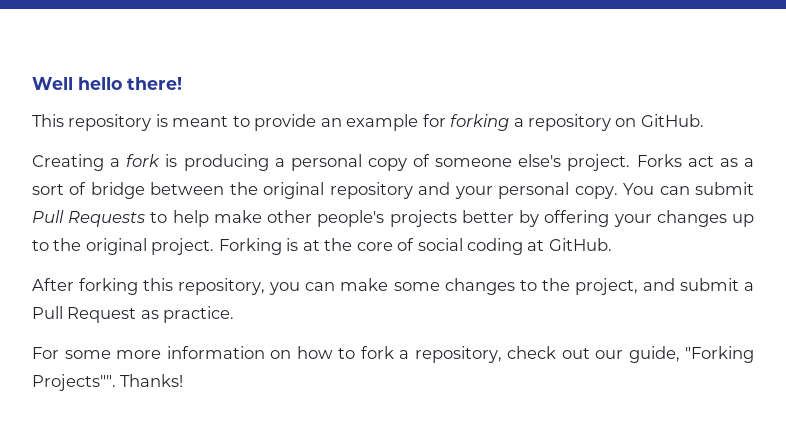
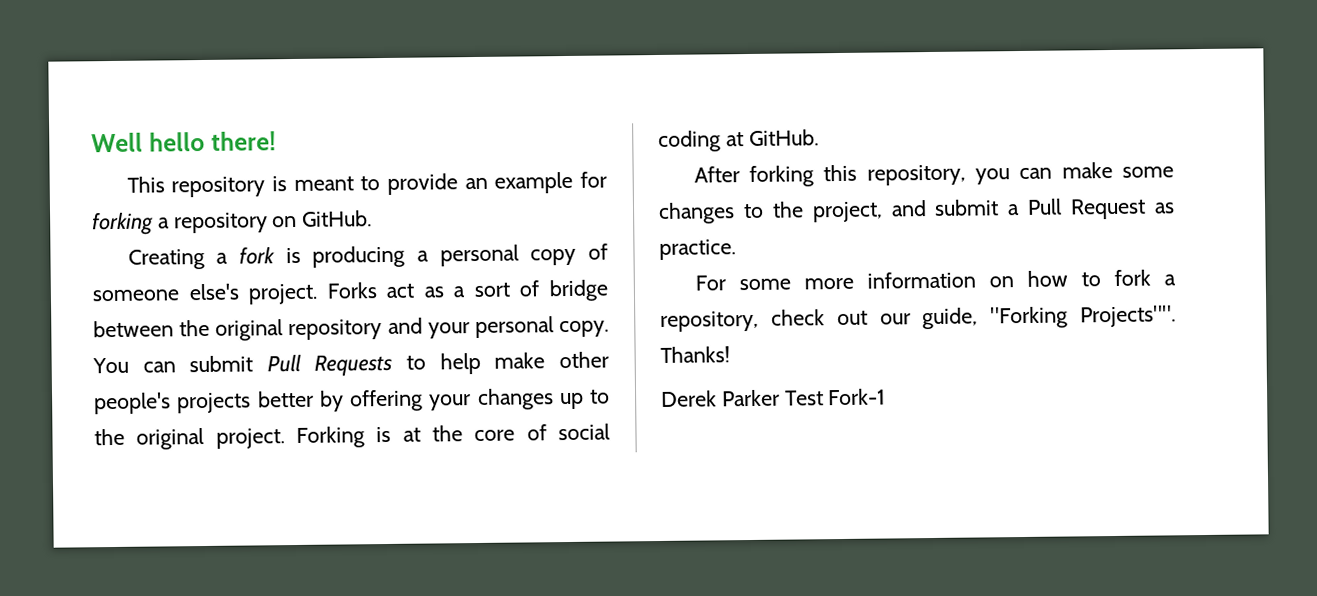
+ Derek Parker Test Fork-1

